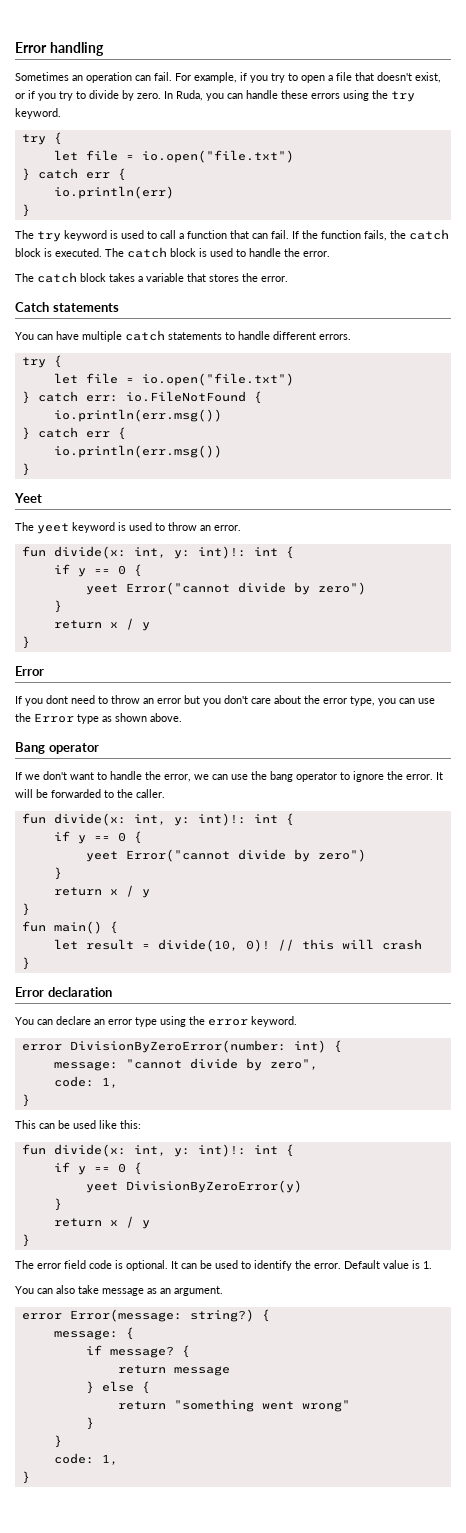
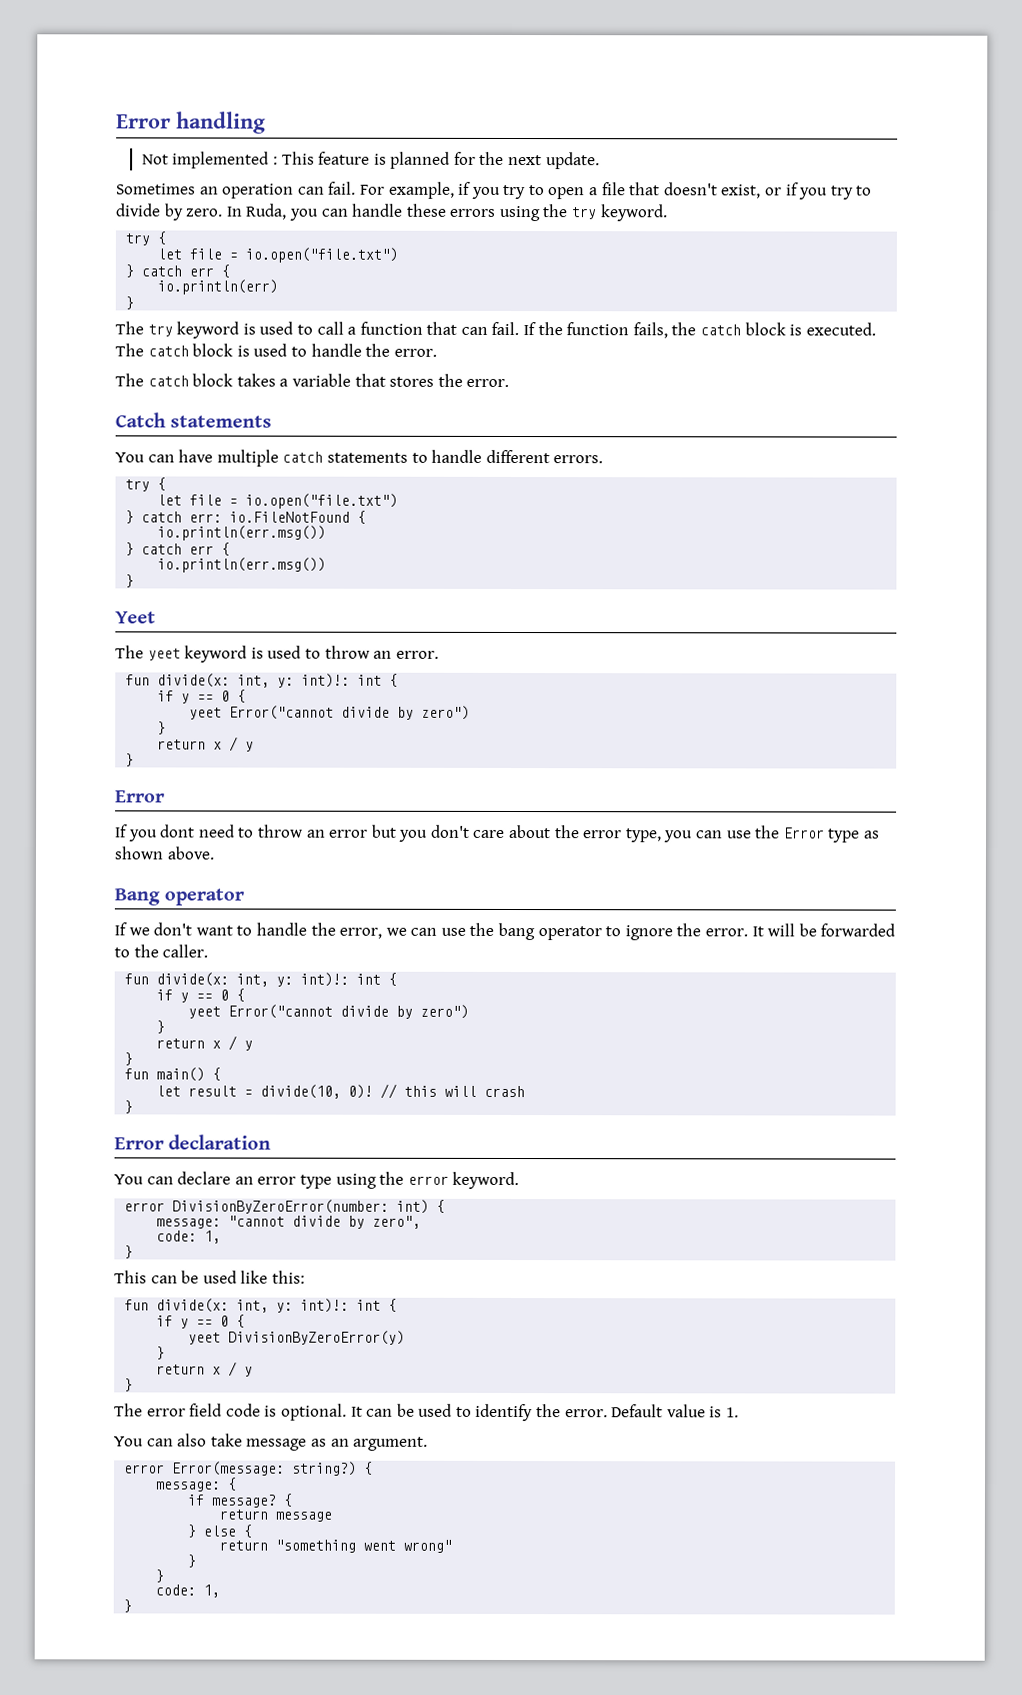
+ Not implemented : This feature is planned for the next update.

